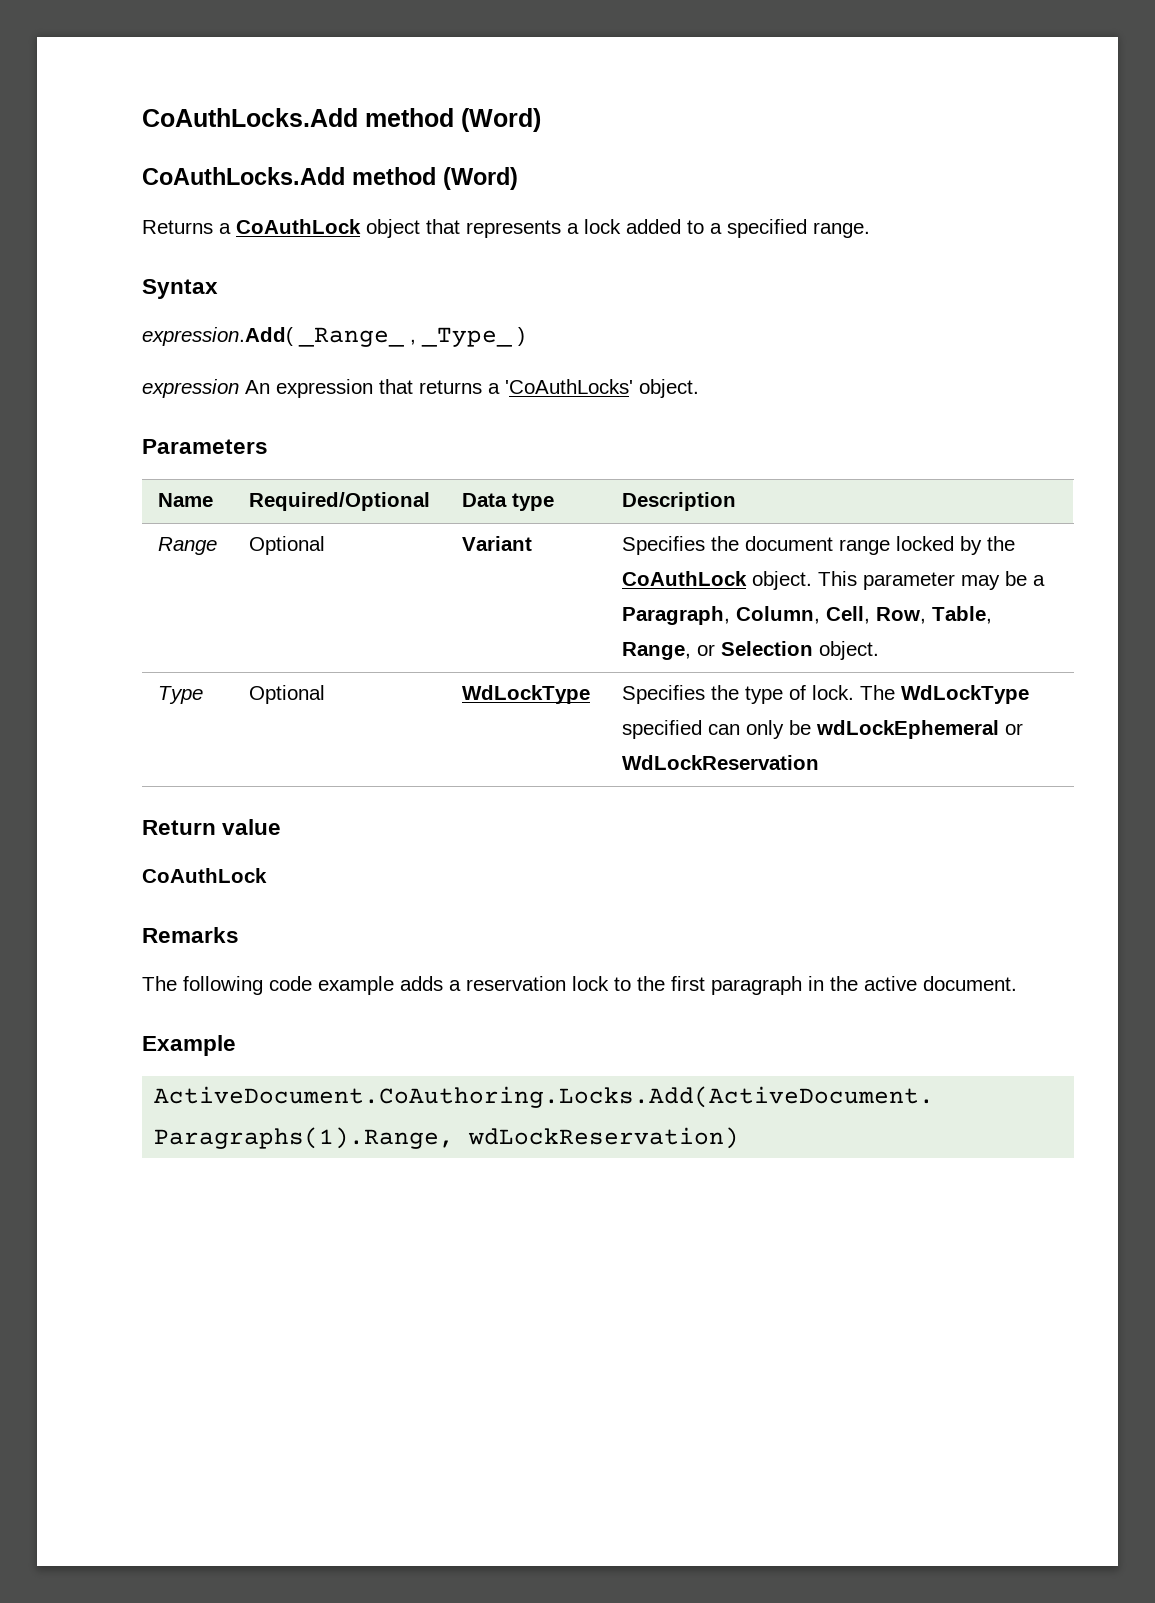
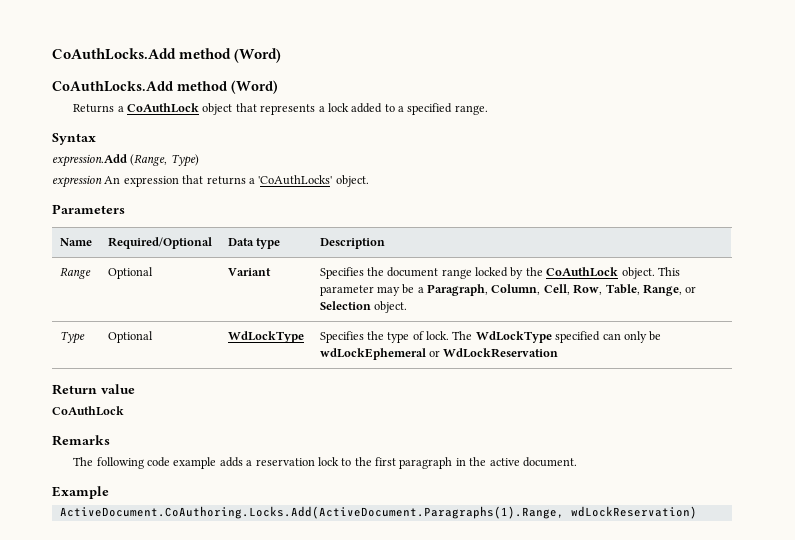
- expression.Add( _Range_ , _Type_ )
+ expression.Add (Range, Type)

